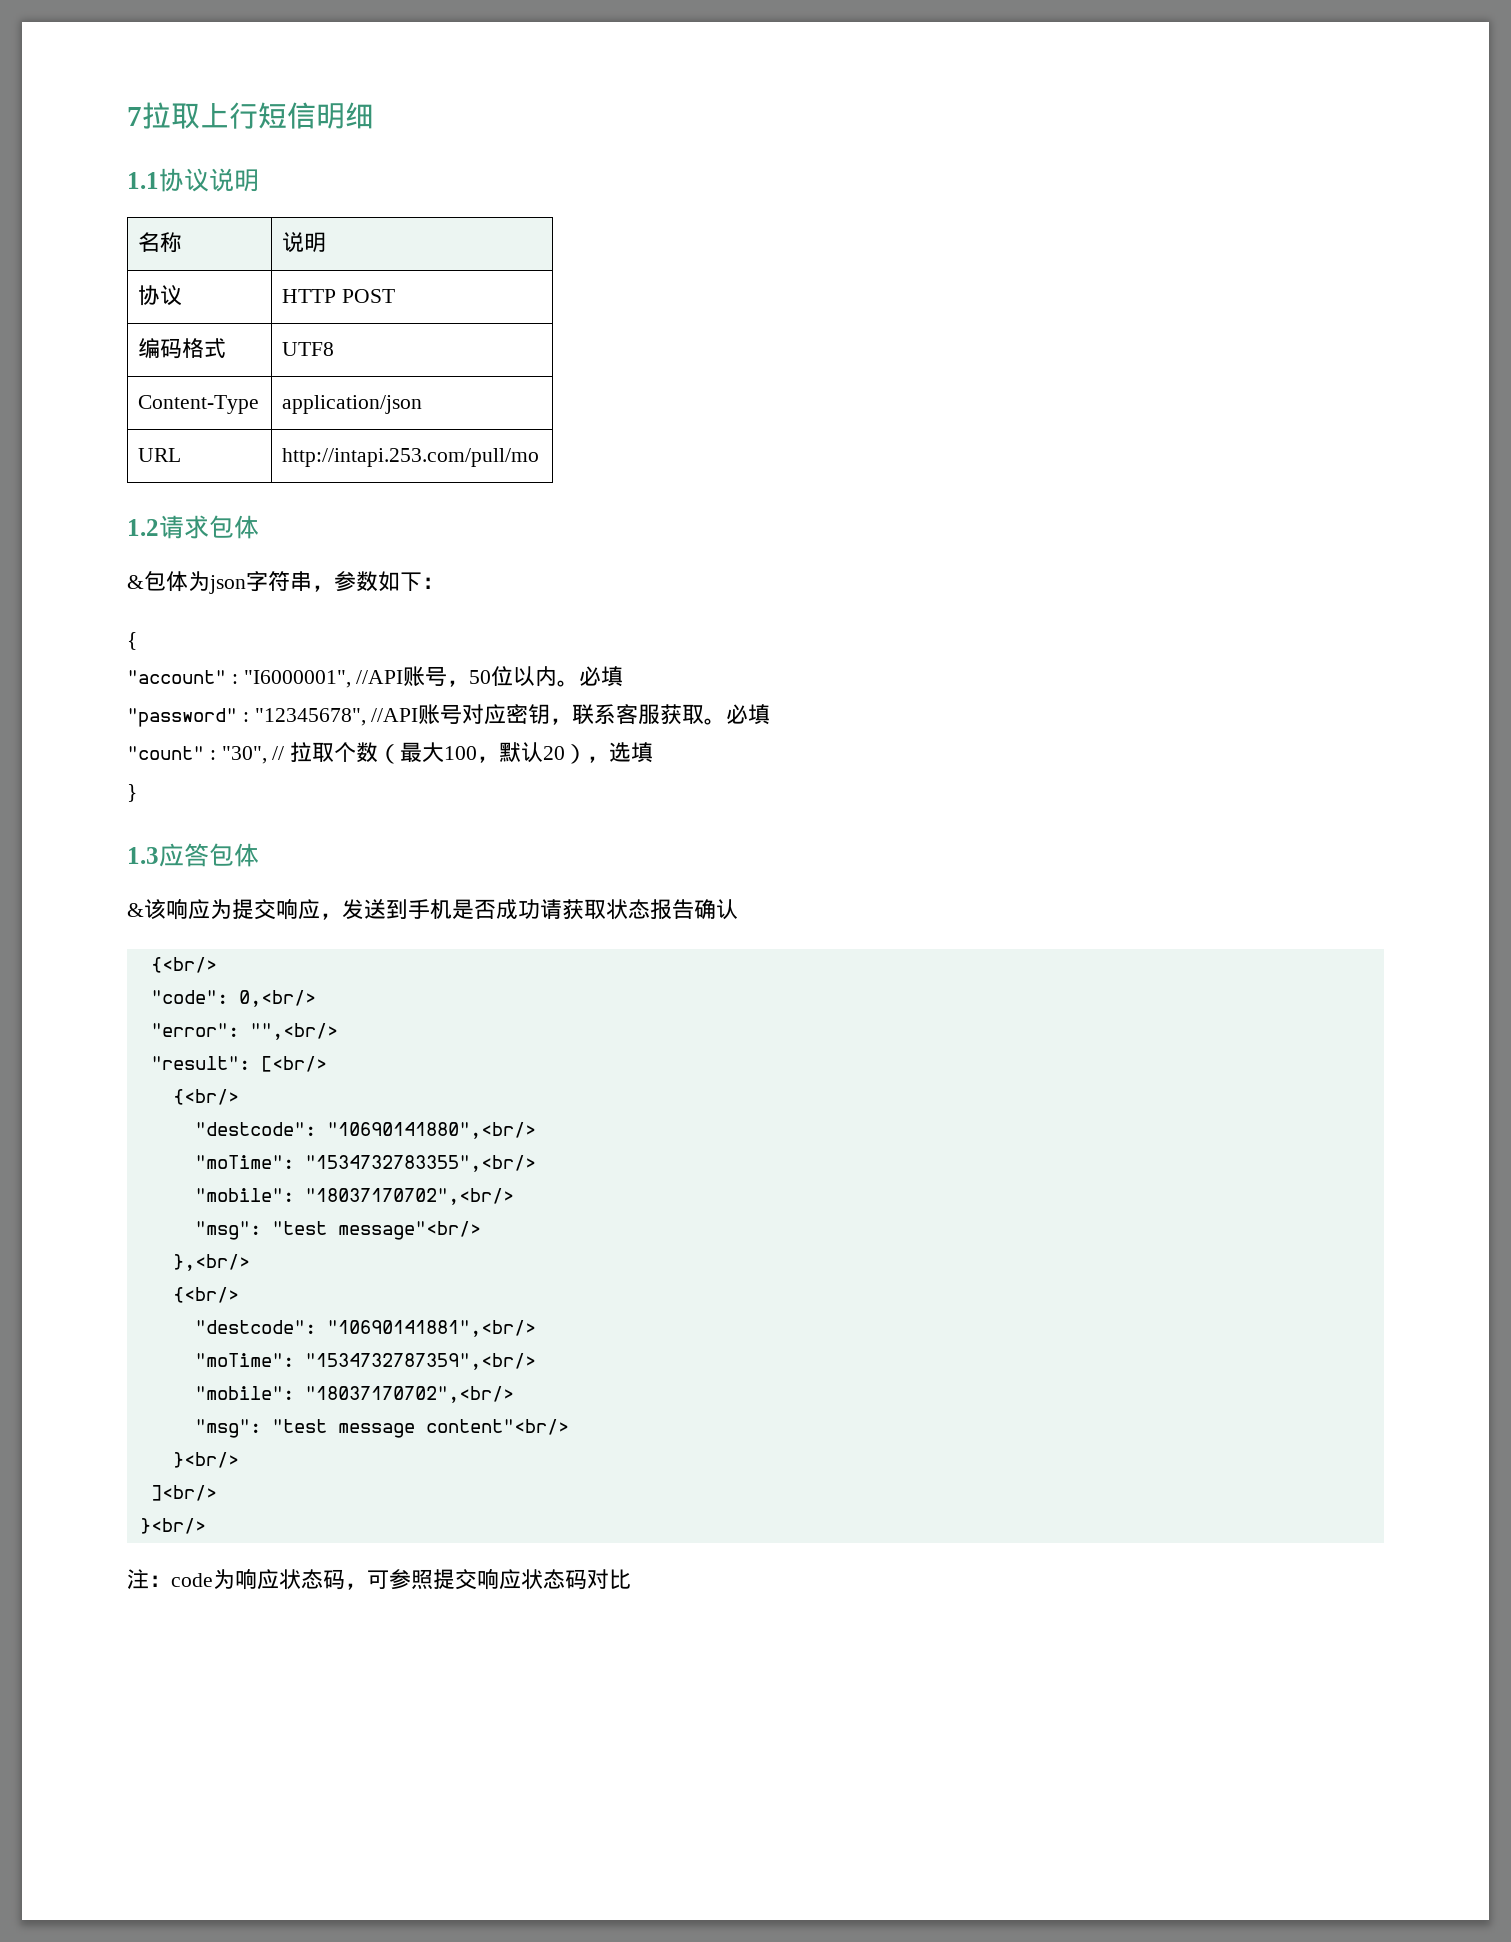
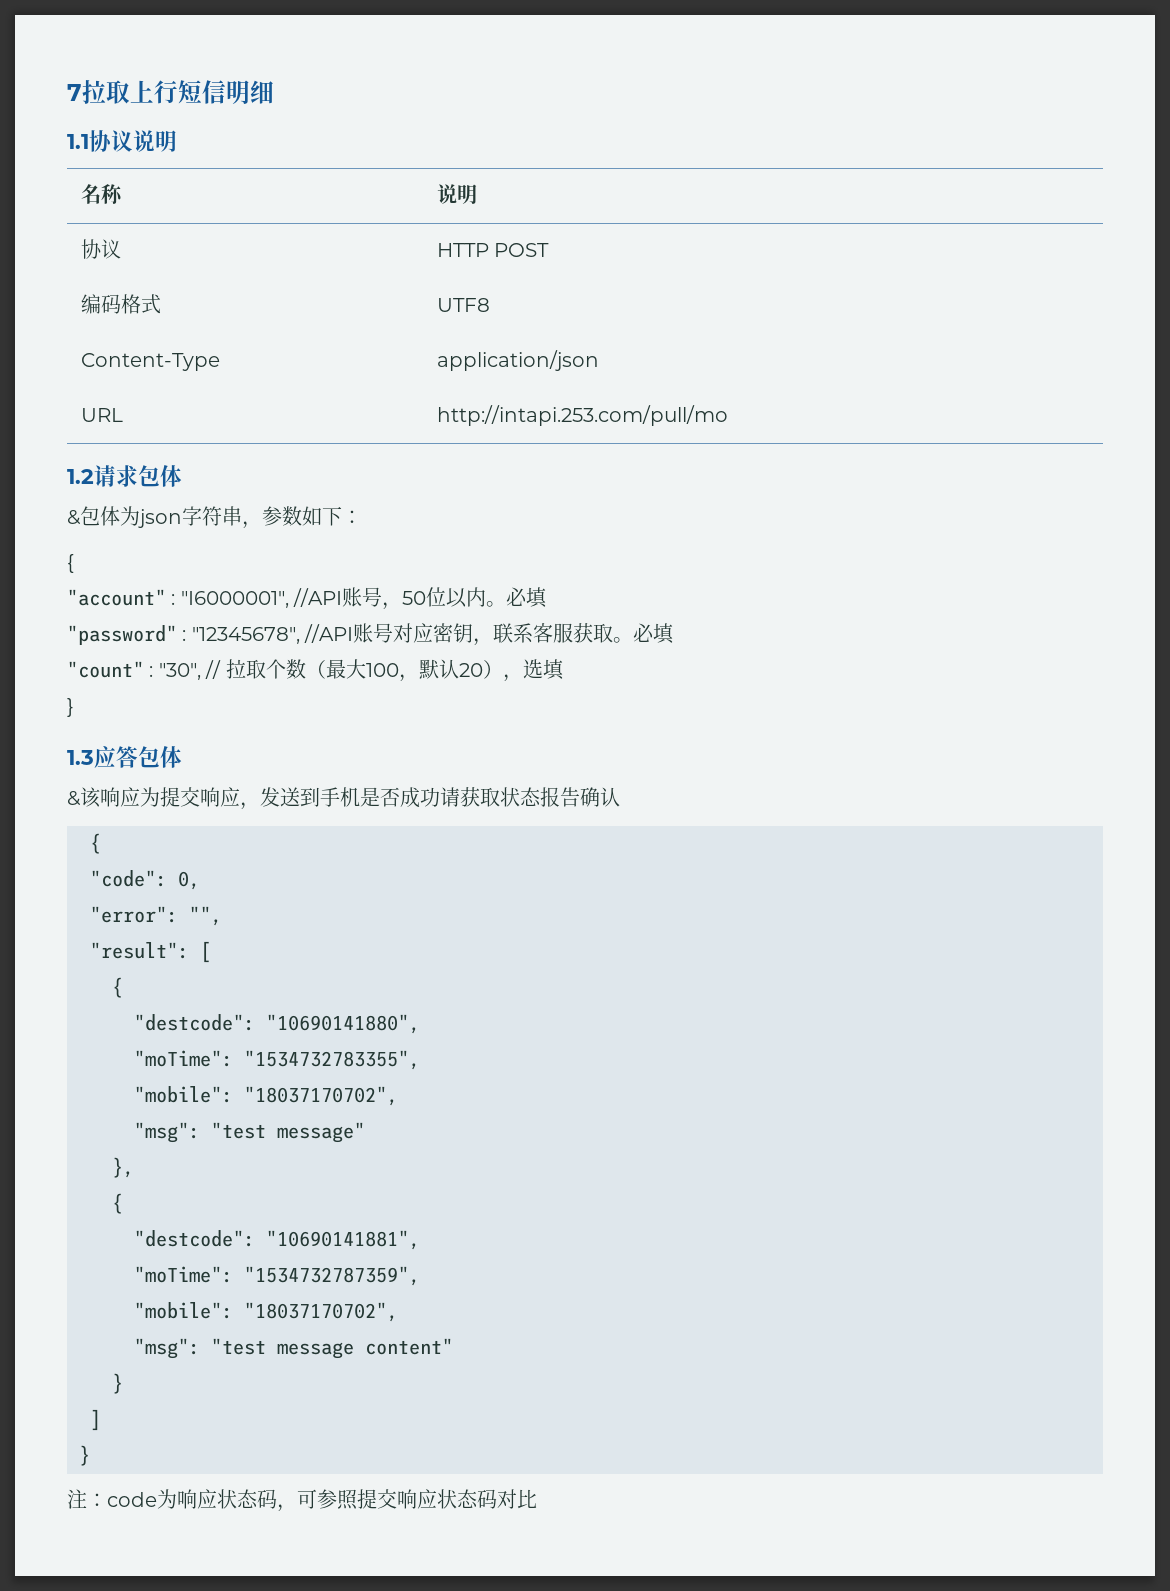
  &该响应为提交响应，发送到手机是否成功请获取状态报告确认
- {<br/>
+ {
- "code": 0,<br/>
+ "code": 0,
- "error": "",<br/>
+ "error": "",
- "result": [<br/>
- {<br/>
- "destcode": "10690141880",<br/>
- "moTime": "1534732783355",<br/>
- "mobile": "18037170702",<br/>
- "msg": "test message"<br/>
- },<br/>
- {<br/>
- "destcode": "10690141881",<br/>
- "moTime": "1534732787359",<br/>
- "mobile": "18037170702",<br/>
+ "result": [
+ {
+ "destcode": "10690141880",
+ "moTime": "1534732783355",
+ "mobile": "18037170702",
+ "msg": "test message"
+ },
+ {
+ "destcode": "10690141881",
+ "moTime": "1534732787359",
+ "mobile": "18037170702",
- "msg": "test message content"<br/>
- }<br/>
- ]<br/>
- }<br/>
+ "msg": "test message content"
+ }
+ ]
+ }

